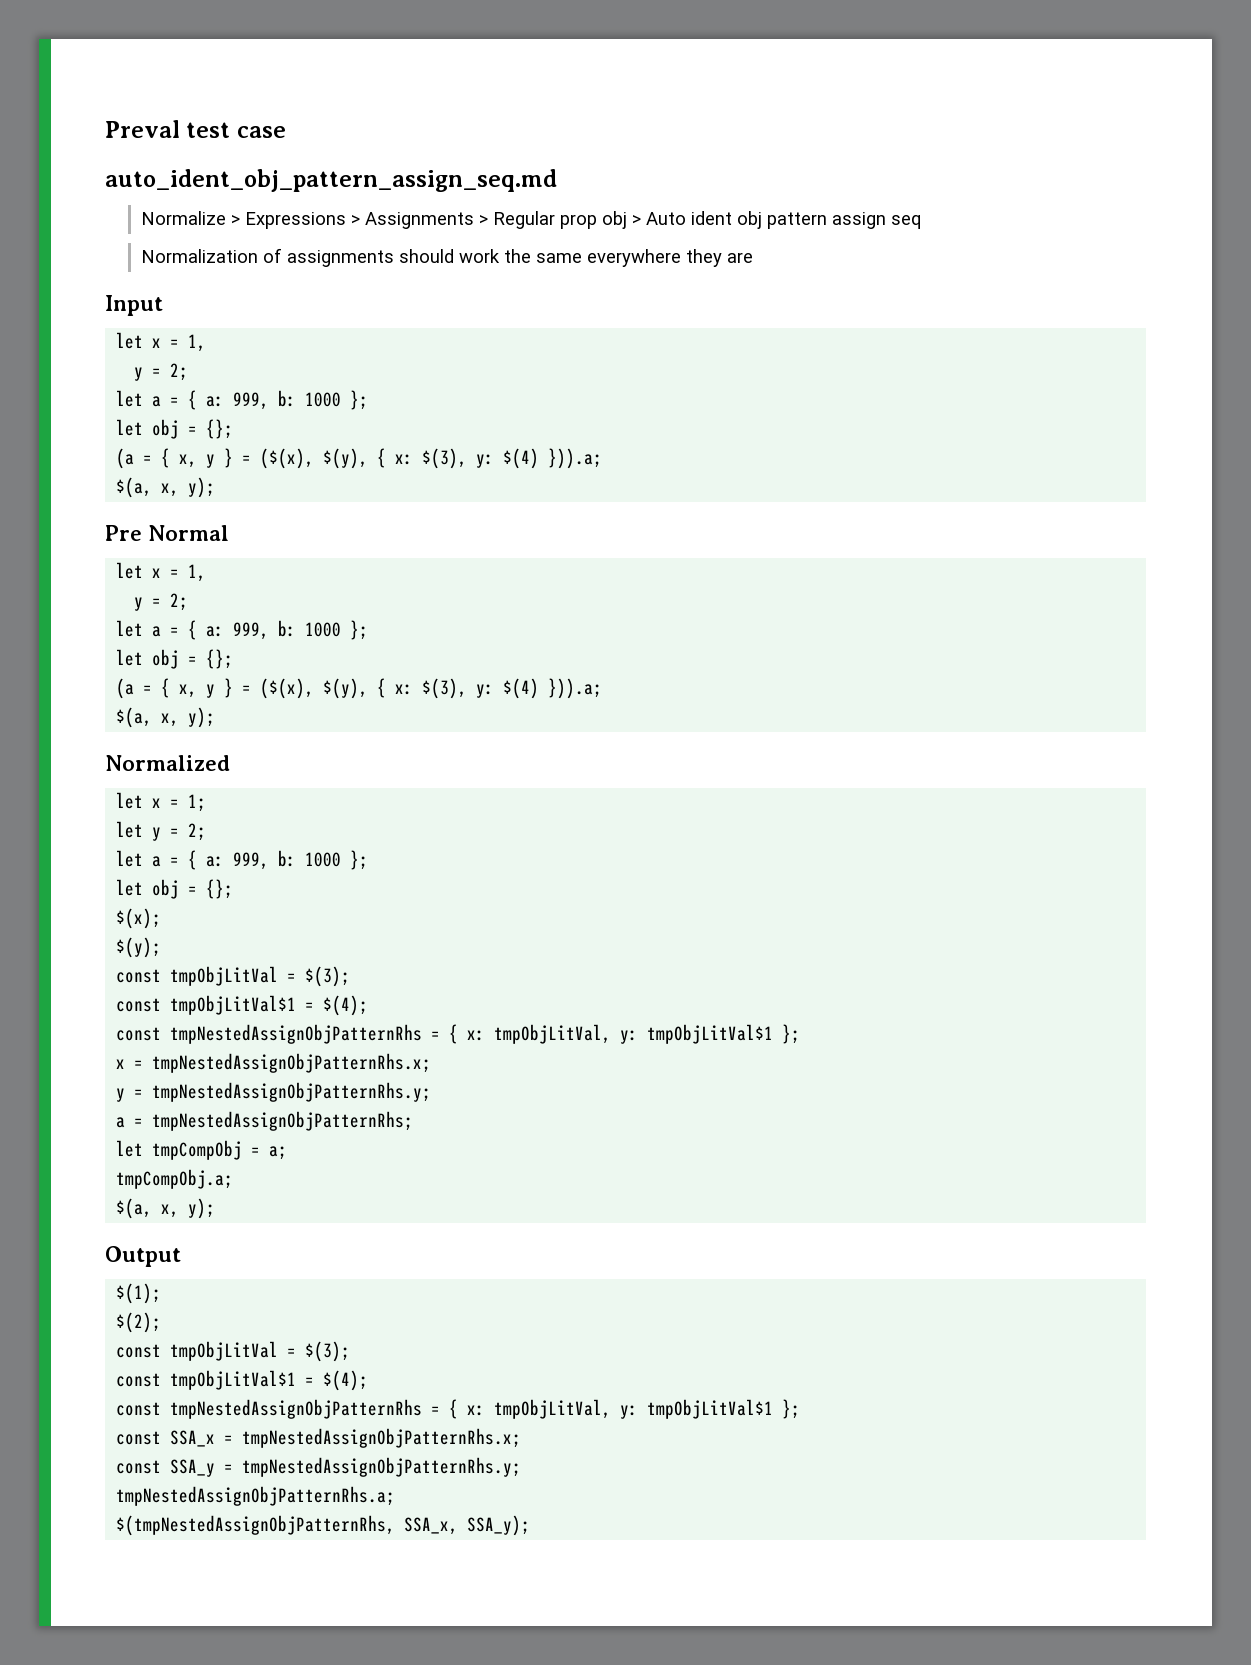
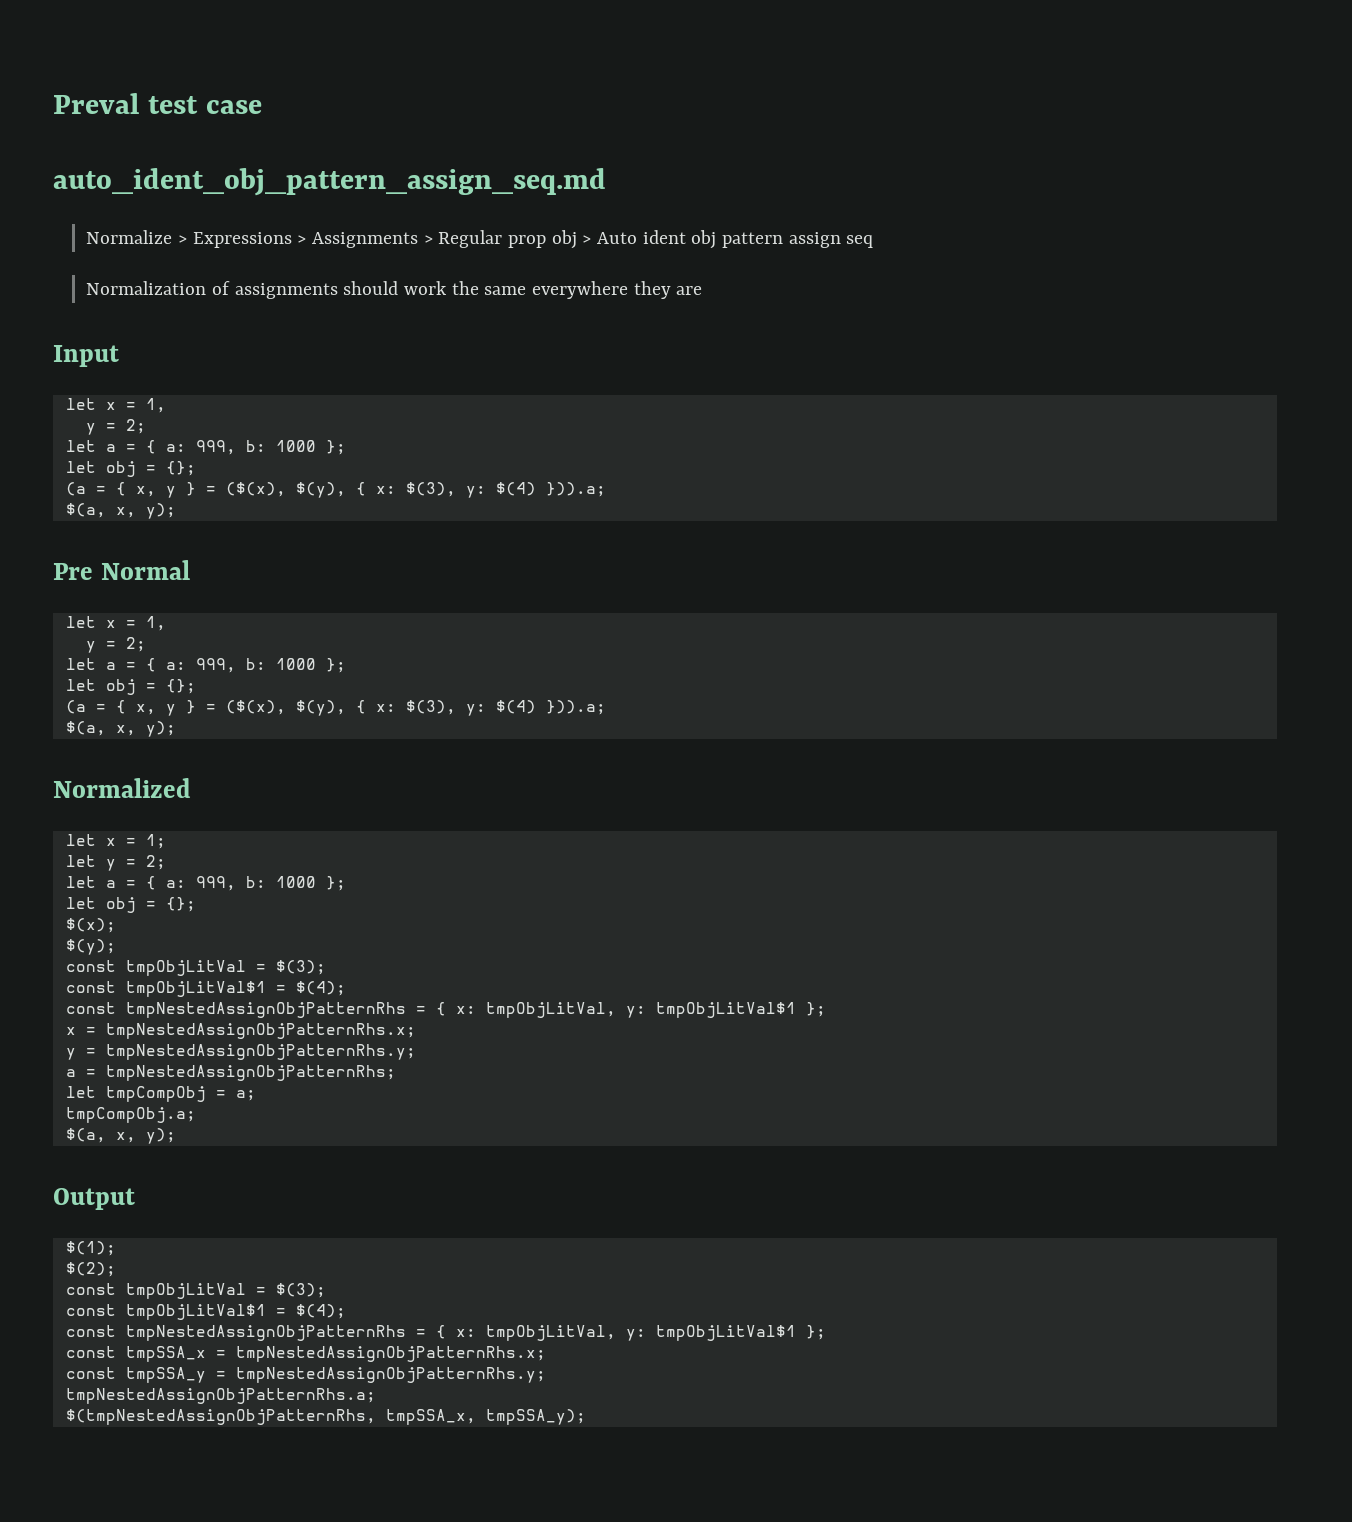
- const SSA_x = tmpNestedAssignObjPatternRhs.x;
+ const tmpSSA_x = tmpNestedAssignObjPatternRhs.x;
- const SSA_y = tmpNestedAssignObjPatternRhs.y;
+ const tmpSSA_y = tmpNestedAssignObjPatternRhs.y;
- $(tmpNestedAssignObjPatternRhs, SSA_x, SSA_y);
+ $(tmpNestedAssignObjPatternRhs, tmpSSA_x, tmpSSA_y);

